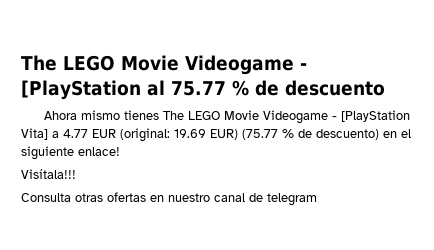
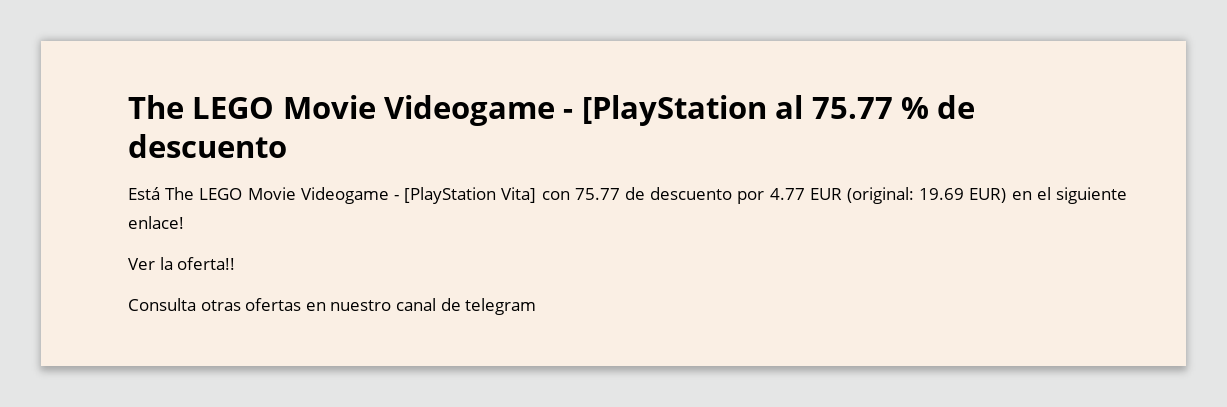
- Ahora mismo tienes The LEGO Movie Videogame - [PlayStation Vita] a 4.77 EUR (original: 19.69 EUR) (75.77 % de descuento) en el siguiente enlace!
+ Está The LEGO Movie Videogame - [PlayStation Vita] con 75.77 de descuento por 4.77 EUR (original: 19.69 EUR) en el siguiente enlace!
- Visítala!!!
+ Ver la oferta!!

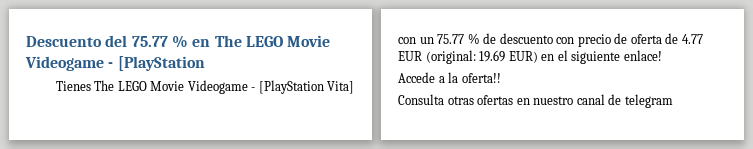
- The LEGO Movie Videogame - [PlayStation al 75.77 % de descuento
- Está The LEGO Movie Videogame - [PlayStation Vita] con 75.77 de descuento por 4.77 EUR (original: 19.69 EUR) en el siguiente enlace!
+ Descuento del 75.77 % en The LEGO Movie Videogame - [PlayStation
+ Tienes The LEGO Movie Videogame - [PlayStation Vita] con un 75.77 % de descuento con precio de oferta de 4.77 EUR (original: 19.69 EUR) en el siguiente enlace!
- Ver la oferta!!
+ Accede a la oferta!!

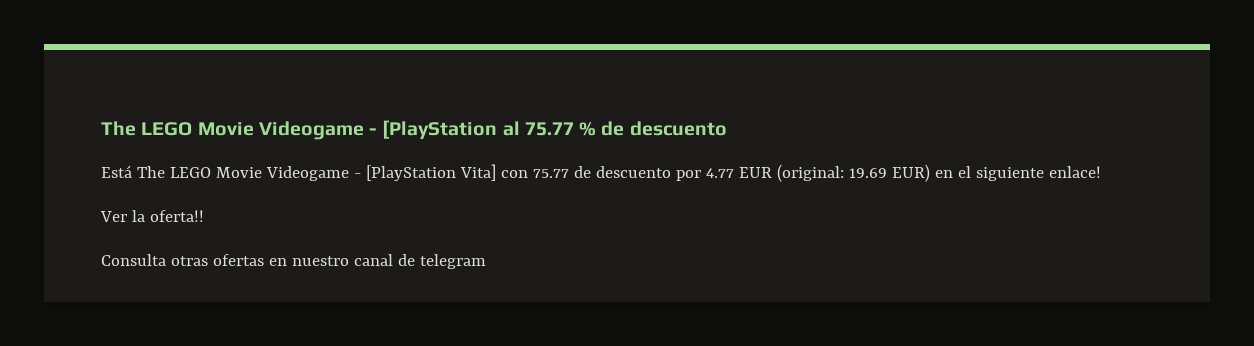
- Descuento del 75.77 % en The LEGO Movie Videogame - [PlayStation
- Tienes The LEGO Movie Videogame - [PlayStation Vita] con un 75.77 % de descuento con precio de oferta de 4.77 EUR (original: 19.69 EUR) en el siguiente enlace!
+ The LEGO Movie Videogame - [PlayStation al 75.77 % de descuento
+ Está The LEGO Movie Videogame - [PlayStation Vita] con 75.77 de descuento por 4.77 EUR (original: 19.69 EUR) en el siguiente enlace!
- Accede a la oferta!!
+ Ver la oferta!!

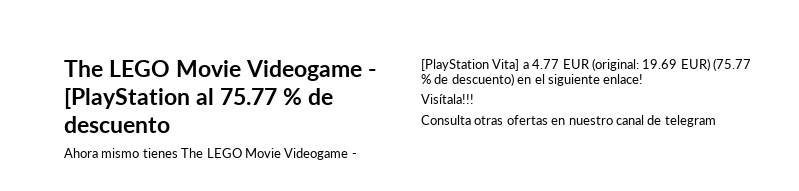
- Está The LEGO Movie Videogame - [PlayStation Vita] con 75.77 de descuento por 4.77 EUR (original: 19.69 EUR) en el siguiente enlace!
+ Ahora mismo tienes The LEGO Movie Videogame - [PlayStation Vita] a 4.77 EUR (original: 19.69 EUR) (75.77 % de descuento) en el siguiente enlace!
- Ver la oferta!!
+ Visítala!!!

